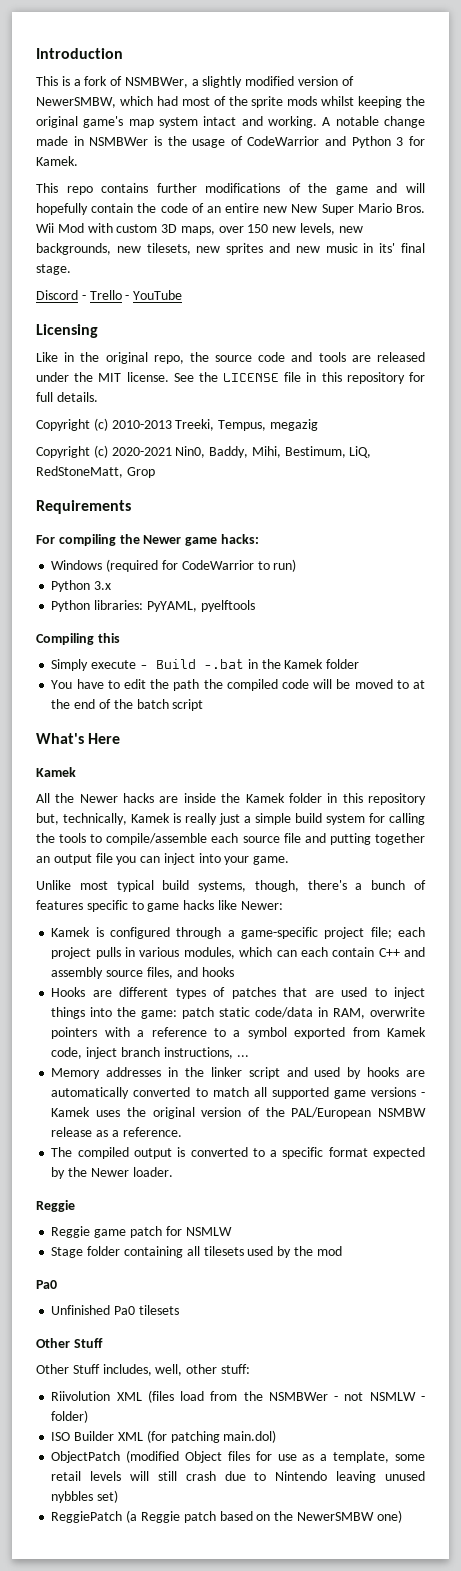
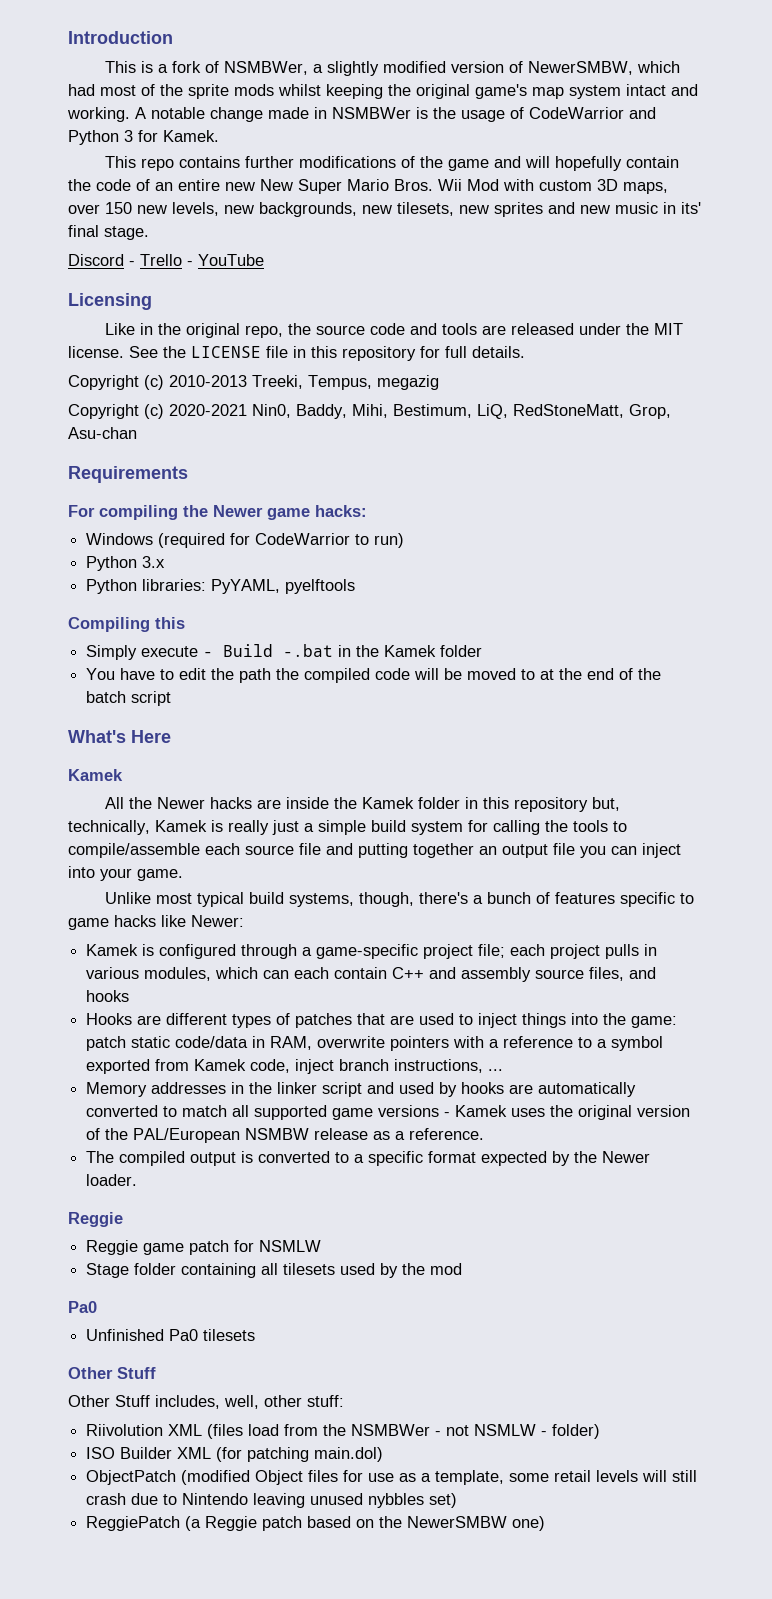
- Copyright (c) 2020-2021 Nin0, Baddy, Mihi, Bestimum, LiQ, RedStoneMatt, Grop
+ Copyright (c) 2020-2021 Nin0, Baddy, Mihi, Bestimum, LiQ, RedStoneMatt, Grop, Asu-chan

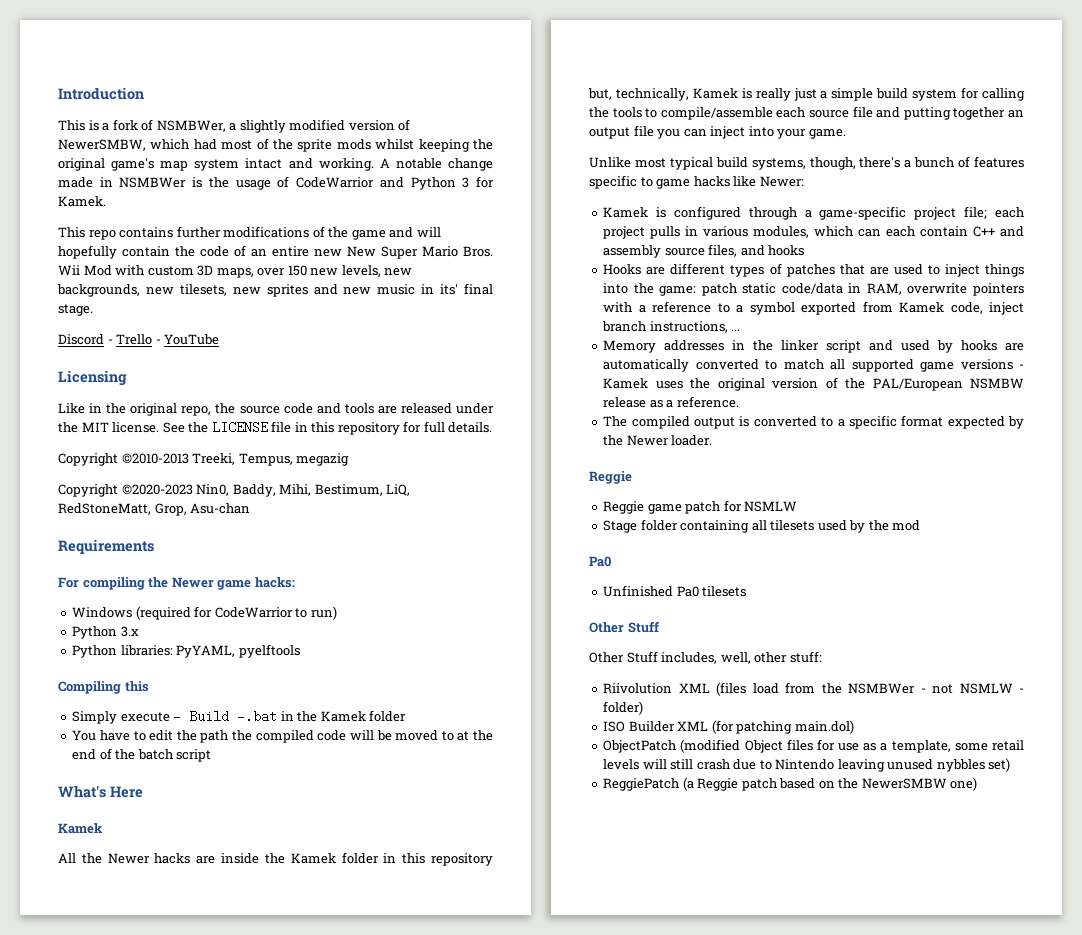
- Copyright (c) 2010-2013 Treeki, Tempus, megazig
+ Copyright ©2010-2013 Treeki, Tempus, megazig
- Copyright (c) 2020-2021 Nin0, Baddy, Mihi, Bestimum, LiQ, RedStoneMatt, Grop, Asu-chan
+ Copyright ©2020-2023 Nin0, Baddy, Mihi, Bestimum, LiQ, RedStoneMatt, Grop, Asu-chan

